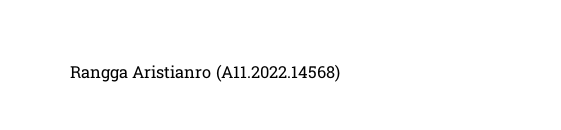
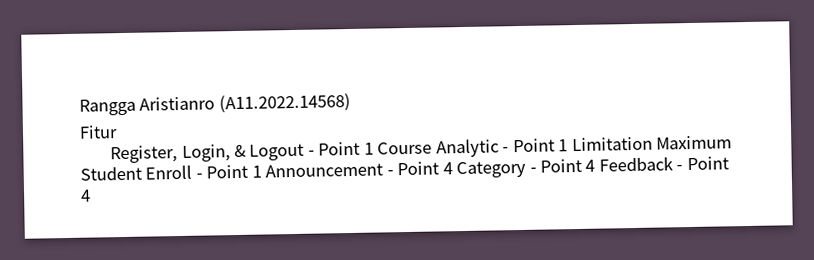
+ Fitur
+ Register, Login, & Logout - Point 1 Course Analytic - Point 1 Limitation Maximum Student Enroll - Point 1 Announcement - Point 4 Category - Point 4 Feedback - Point 4

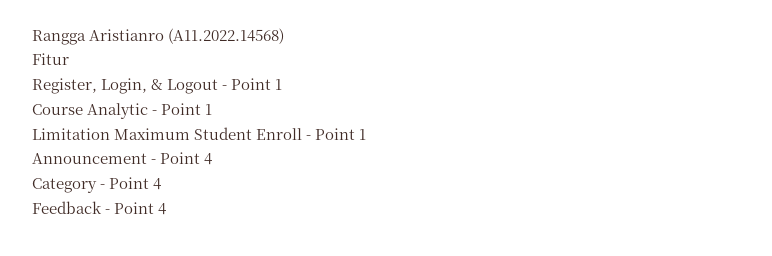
- Register, Login, & Logout - Point 1 Course Analytic - Point 1 Limitation Maximum Student Enroll - Point 1 Announcement - Point 4 Category - Point 4 Feedback - Point 4
+ Register, Login, & Logout - Point 1
+ Course Analytic - Point 1
+ Limitation Maximum Student Enroll - Point 1
+ Announcement - Point 4
+ Category - Point 4
+ Feedback - Point 4

